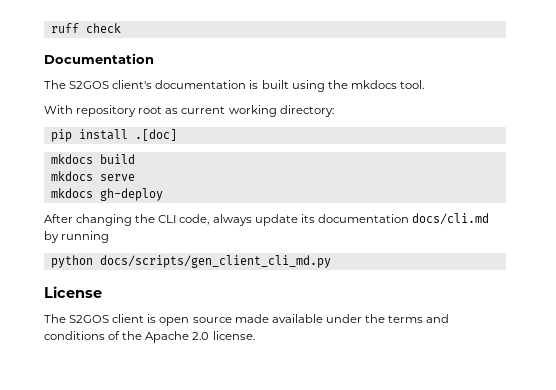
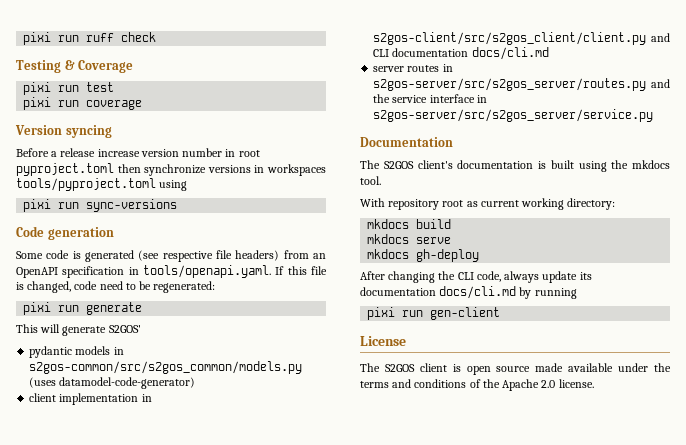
- ruff check
+ pixi run ruff check
+ Testing & Coverage
+ pixi run test
+ pixi run coverage
+ Version syncing
+ Before a release increase version number in root pyproject.toml then synchronize versions in workspaces tools/pyproject.toml using
+ pixi run sync-versions
+ Code generation
+ Some code is generated (see respective file headers) from an OpenAPI specification in tools/openapi.yaml. If this file is changed, code need to be regenerated:
+ pixi run generate
+ This will generate S2GOS'
+ pydantic models in s2gos-common/src/s2gos_common/models.py (uses datamodel-code-generator)
+ client implementation in s2gos-client/src/s2gos_client/client.py and CLI documentation docs/cli.md
+ server routes in s2gos-server/src/s2gos_server/routes.py and the service interface in s2gos-server/src/s2gos_server/service.py
- pip install .[doc]
- python docs/scripts/gen_client_cli_md.py
+ pixi run gen-client

